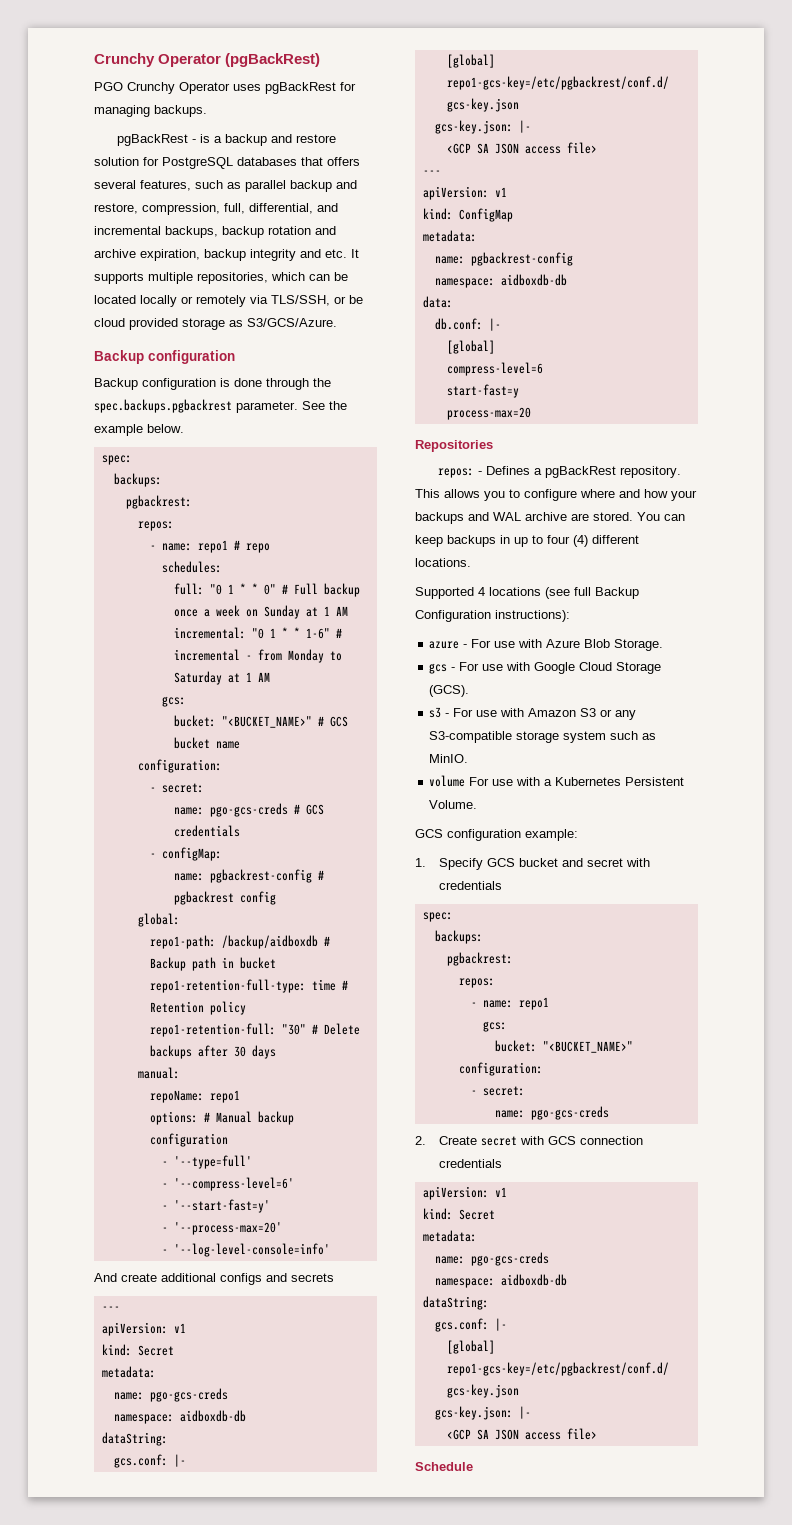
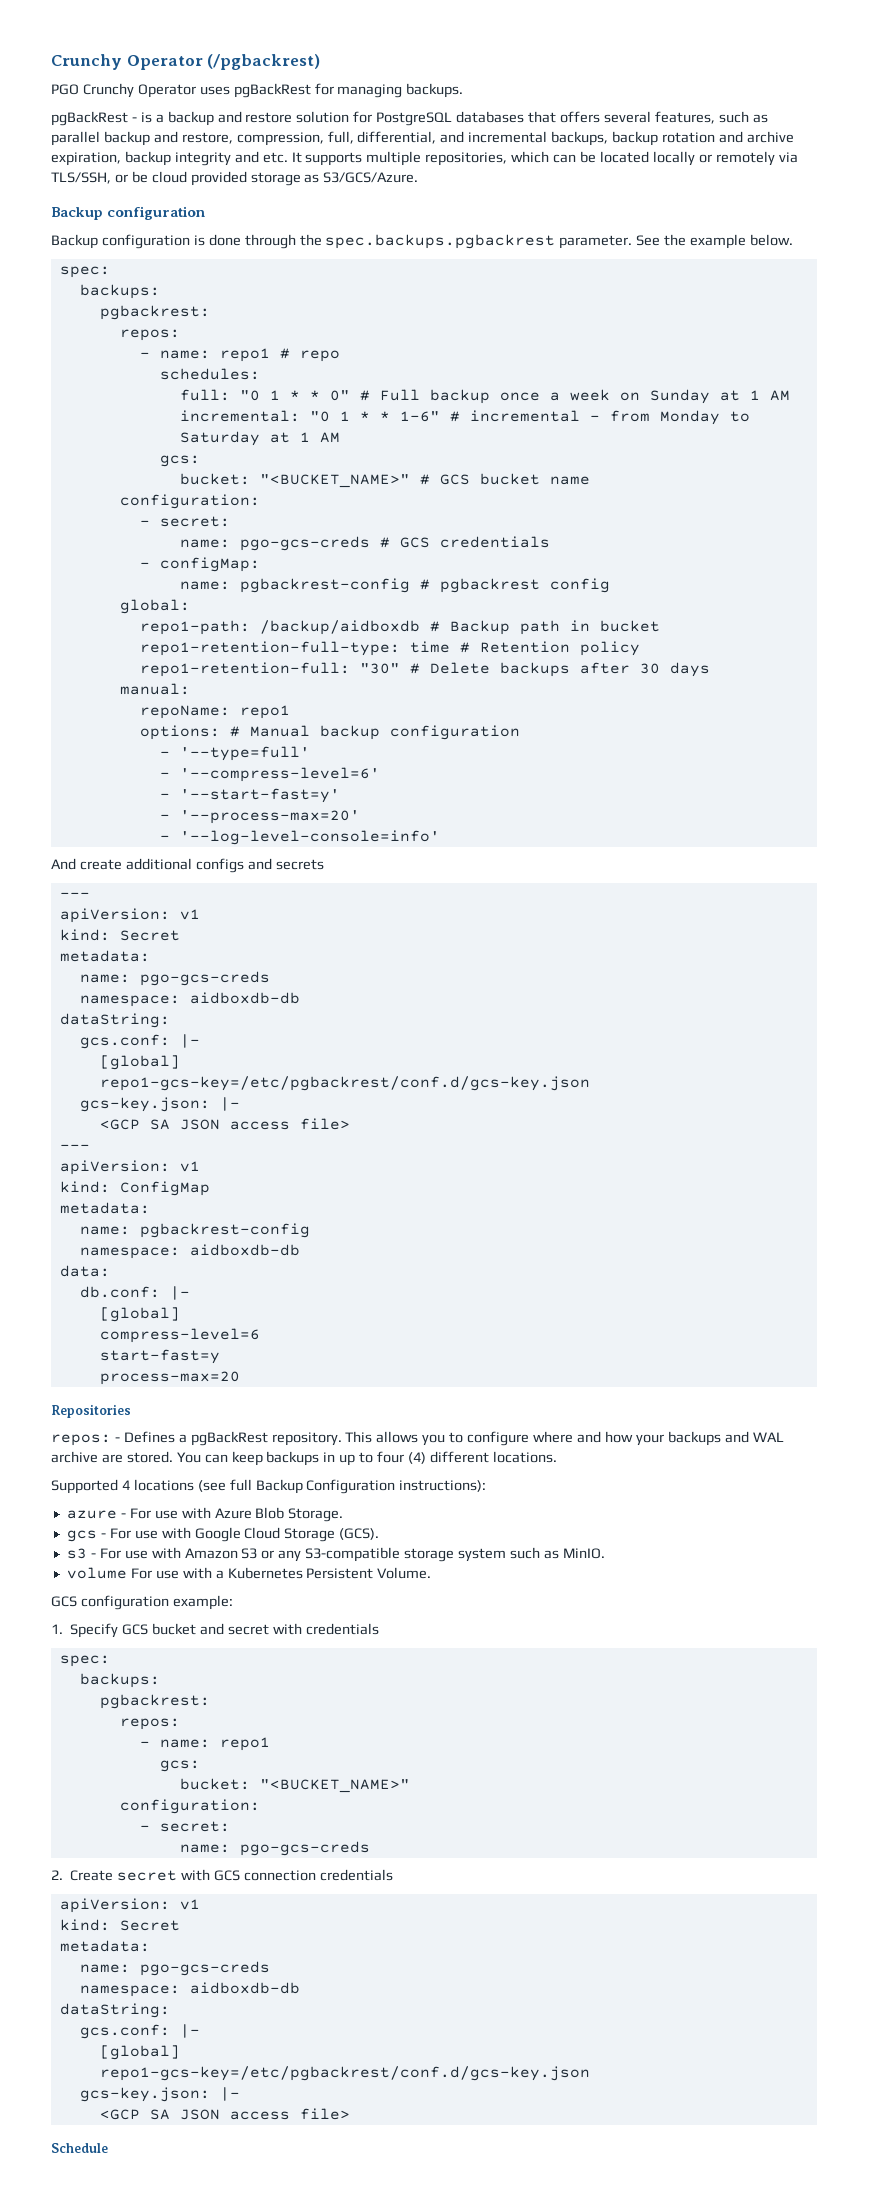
- Crunchy Operator (pgBackRest)
+ Crunchy Operator (/pgbackrest)

